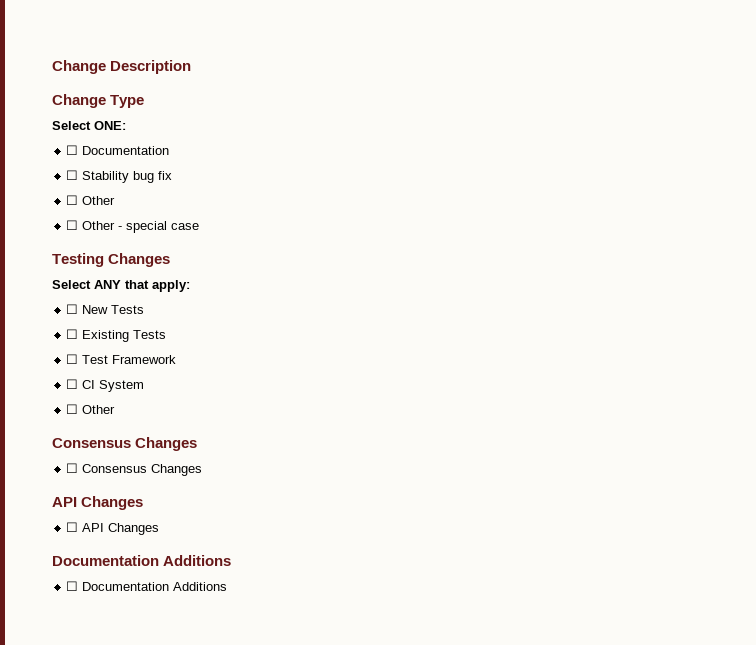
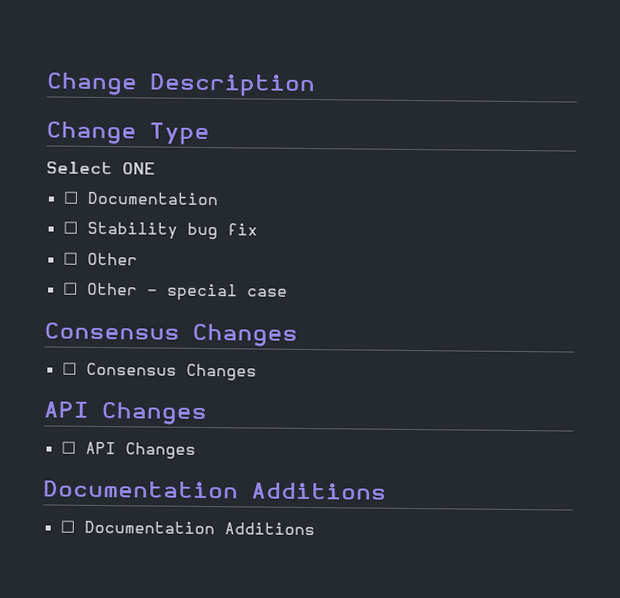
- Select ONE:
+ Select ONE
- Testing Changes
- Select ANY that apply:
- ☐ New Tests
- ☐ Existing Tests
- ☐ Test Framework
- ☐ CI System
- ☐ Other

